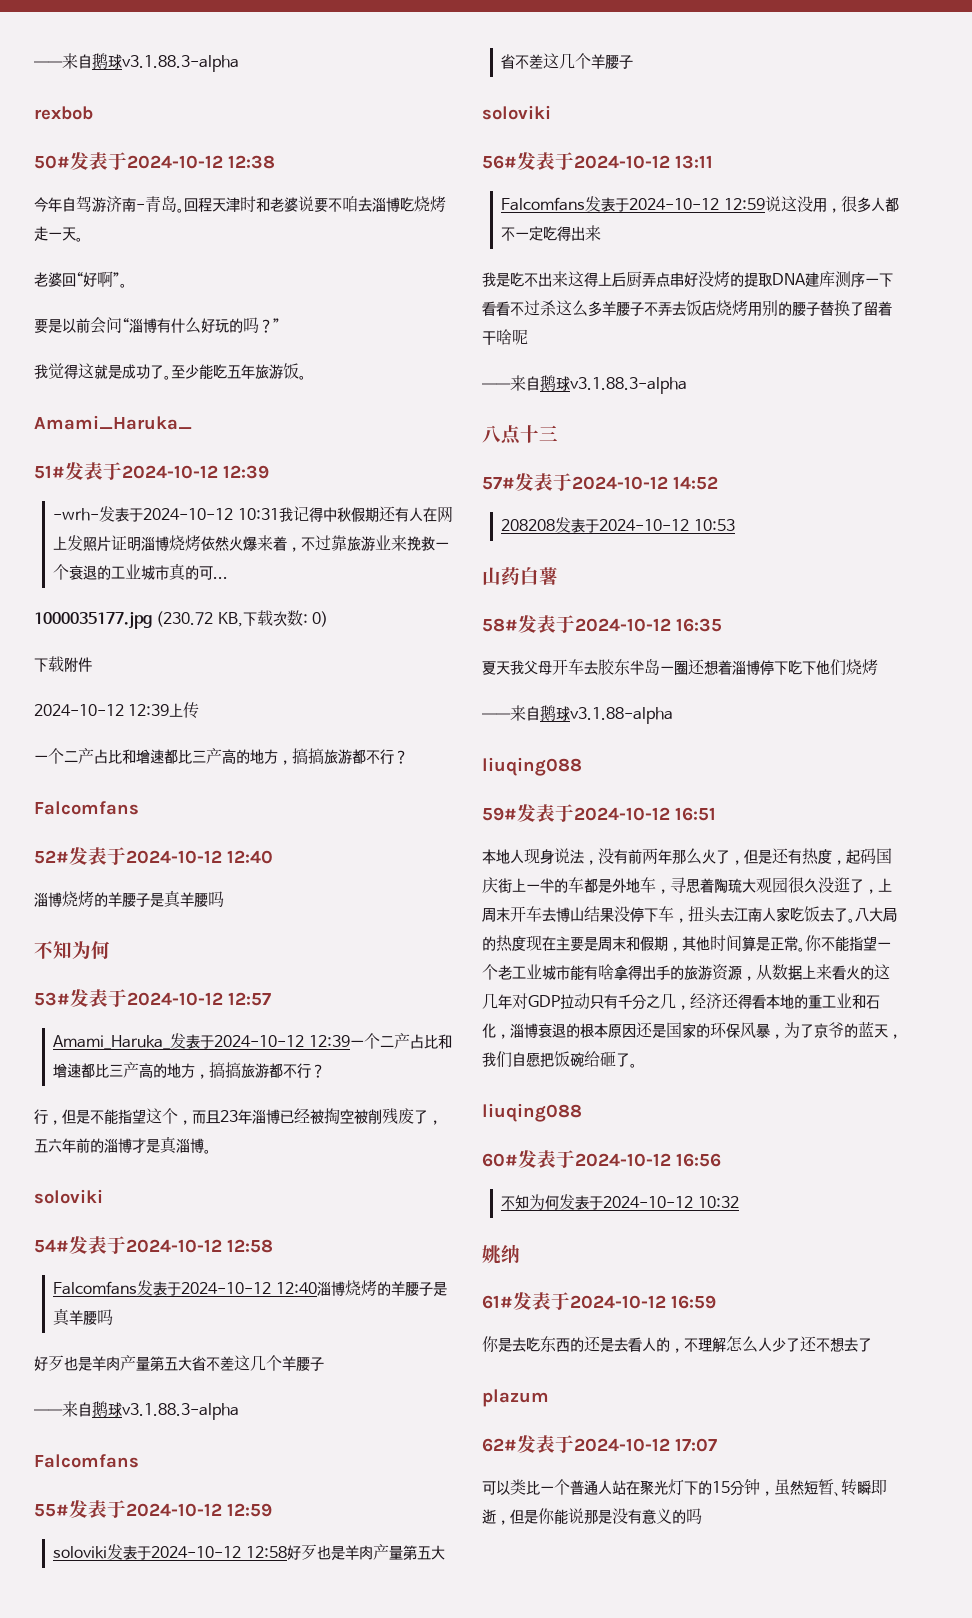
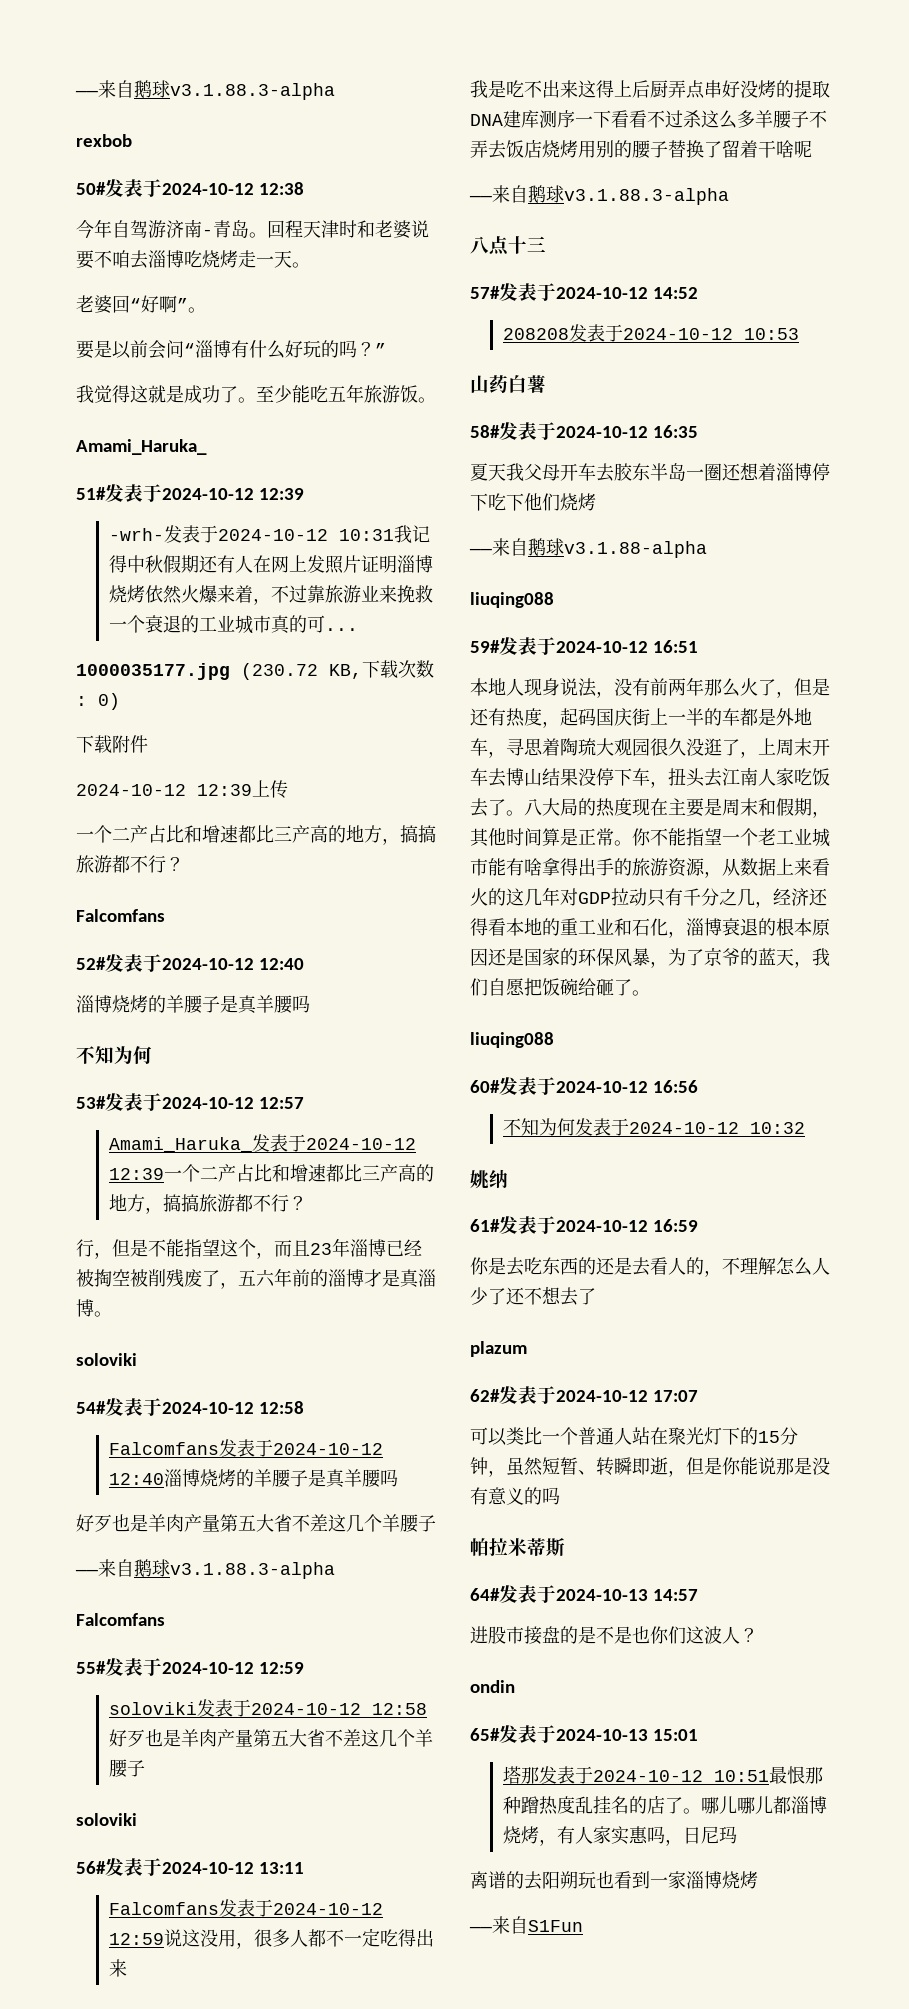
+ 帕拉米蒂斯
+ 64#发表于2024-10-13 14:57
+ 进股市接盘的是不是也你们这波人？
+ ondin
+ 65#发表于2024-10-13 15:01
+ 塔那发表于2024-10-12 10:51最恨那种蹭热度乱挂名的店了。哪儿哪儿都淄博烧烤，有人家实惠吗，日尼玛
+ 离谱的去阳朔玩也看到一家淄博烧烤
+ ——来自S1Fun

